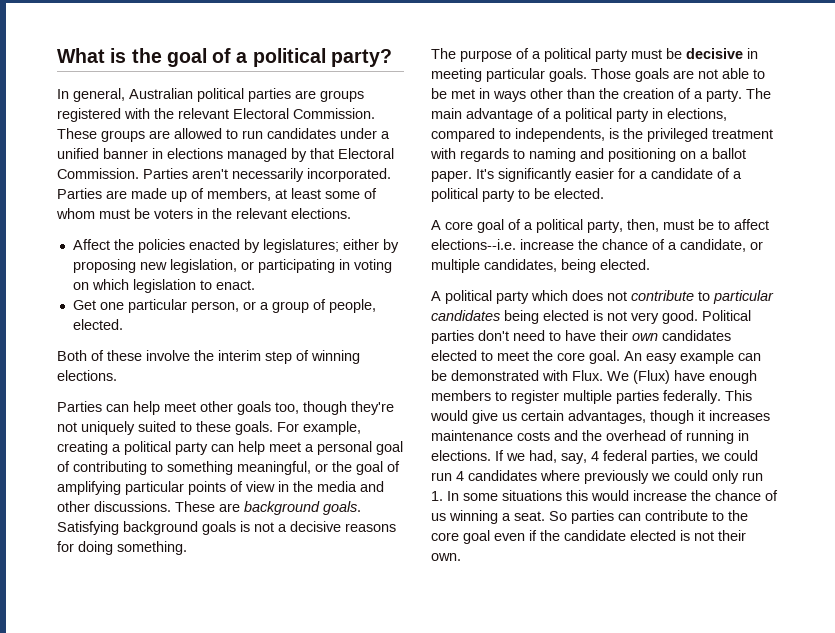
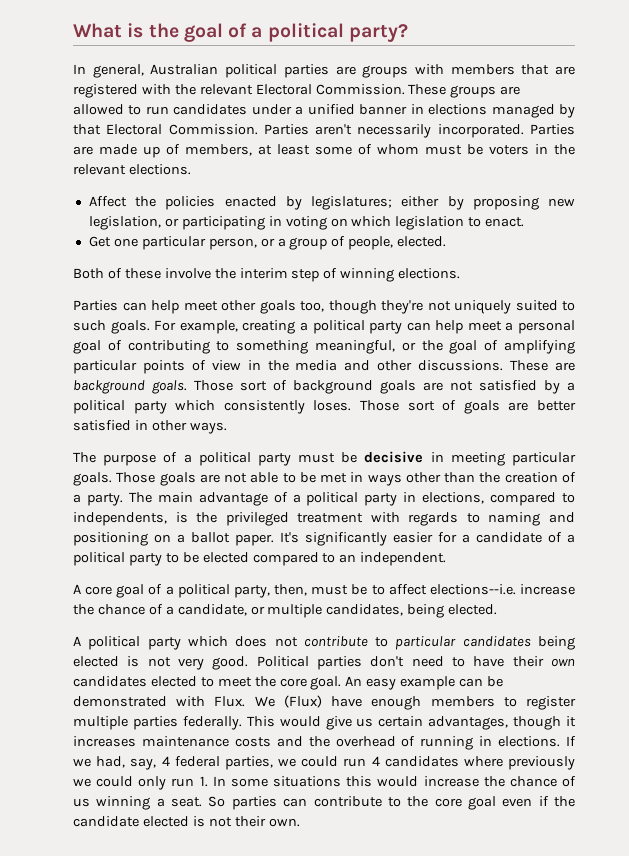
- In general, Australian political parties are groups registered with the relevant Electoral Commission.
+ In general, Australian political parties are groups with members that are registered with the relevant Electoral Commission.
- Parties can help meet other goals too, though they're not uniquely suited to these goals.
+ Parties can help meet other goals too, though they're not uniquely suited to such goals.
- Satisfying background goals is not a decisive reasons for doing something.
+ Those sort of background goals are not satisfied by a political party which consistently loses. Those sort of goals are better satisfied in other ways.
- It's significantly easier for a candidate of a political party to be elected.
+ It's significantly easier for a candidate of a political party to be elected compared to an independent.

